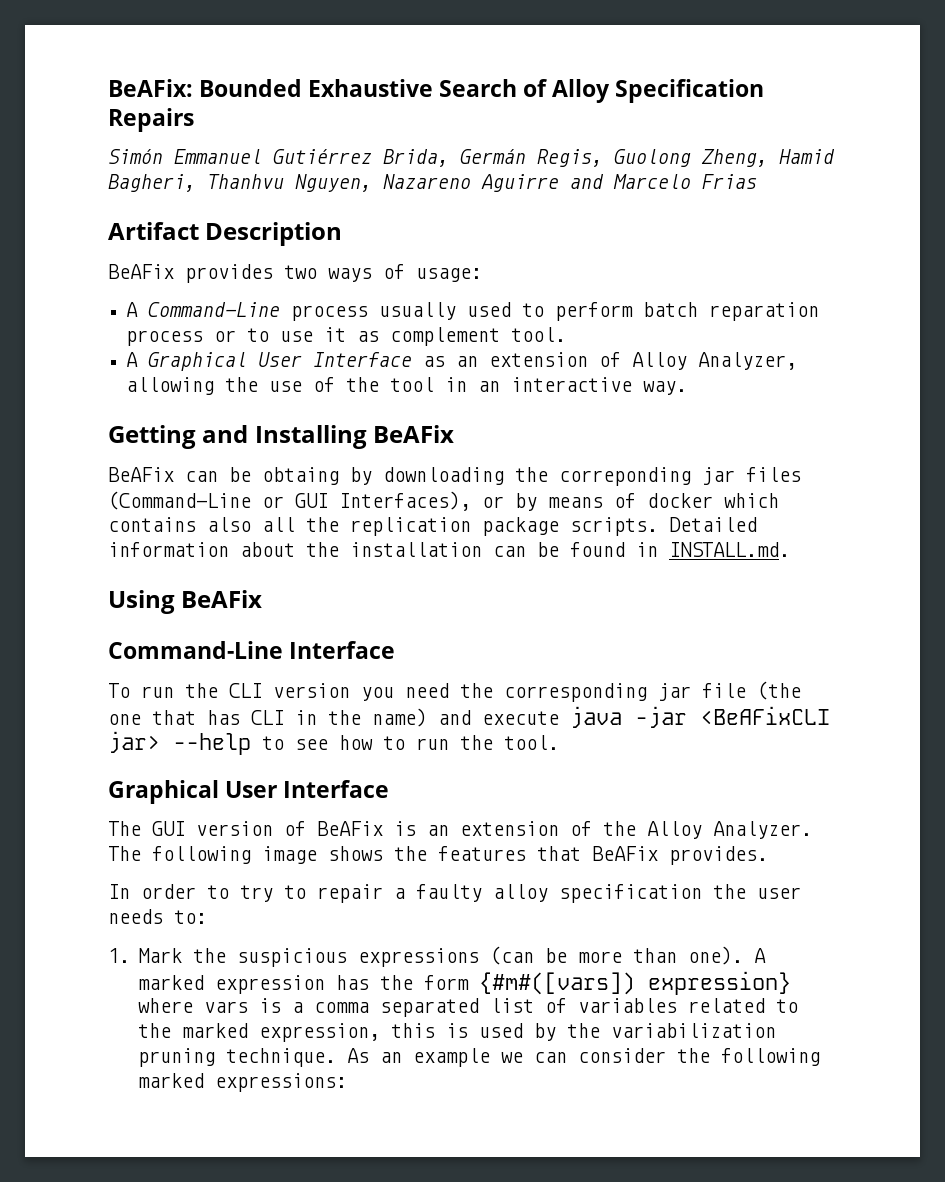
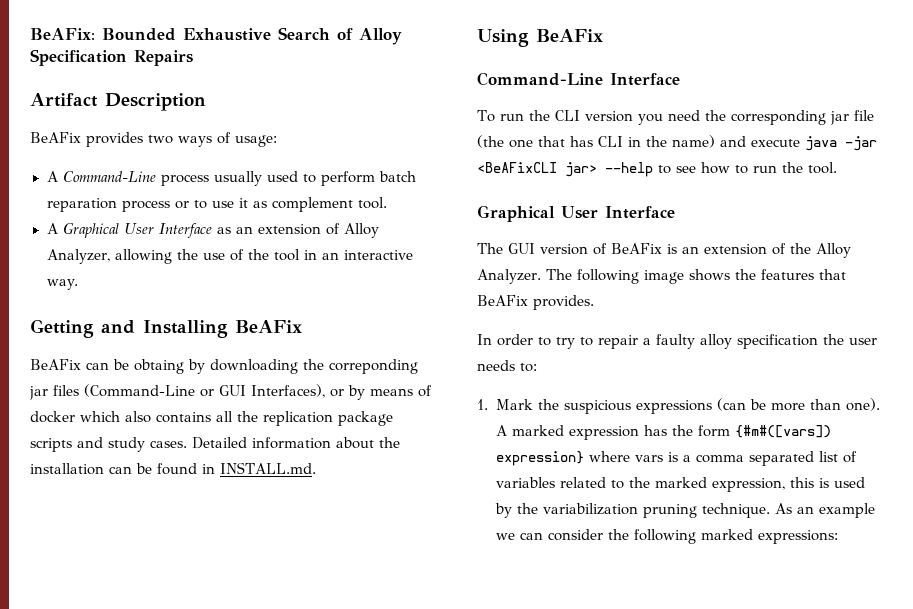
- Simón Emmanuel Gutiérrez Brida, Germán Regis, Guolong Zheng, Hamid Bagheri, Thanhvu Nguyen, Nazareno Aguirre and Marcelo Frias
- BeAFix can be obtaing by downloading the correponding jar files (Command-Line or GUI Interfaces), or by means of docker which contains also all the replication package scripts.
+ BeAFix can be obtaing by downloading the correponding jar files (Command-Line or GUI Interfaces), or by means of docker which also contains all the replication package scripts and study cases.

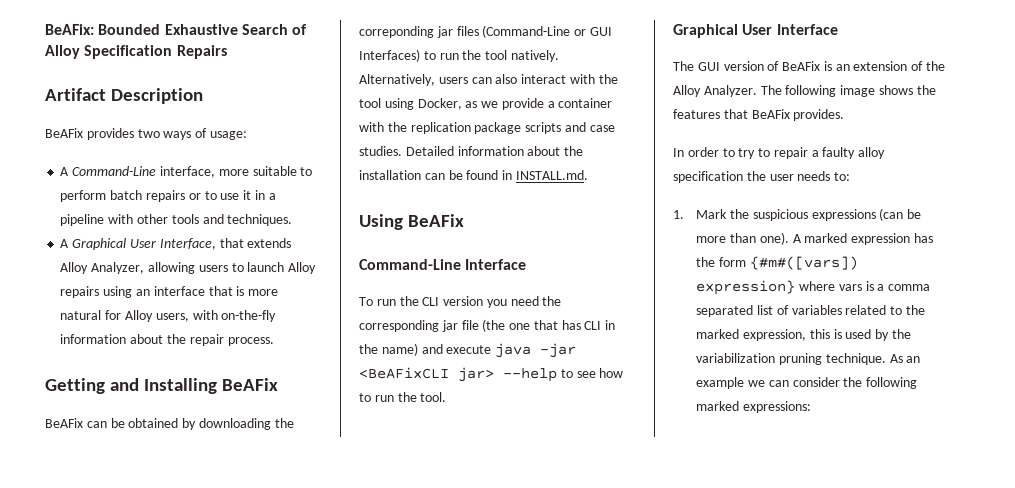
- A Command-Line process usually used to perform batch reparation process or to use it as complement tool.
- A Graphical User Interface as an extension of Alloy Analyzer, allowing the use of the tool in an interactive way.
+ A Command-Line interface, more suitable to perform batch repairs or to use it in a pipeline with other tools and techniques.
+ A Graphical User Interface, that extends Alloy Analyzer, allowing users to launch Alloy repairs using an interface that is more natural for Alloy users, with on-the-fly information about the repair process.
- BeAFix can be obtaing by downloading the correponding jar files (Command-Line or GUI Interfaces), or by means of docker which also contains all the replication package scripts and study cases.
+ BeAFix can be obtained by downloading the correponding jar files (Command-Line or GUI Interfaces) to run the tool natively. Alternatively, users can also interact with the tool using Docker, as we provide a container with the replication package scripts and case studies.

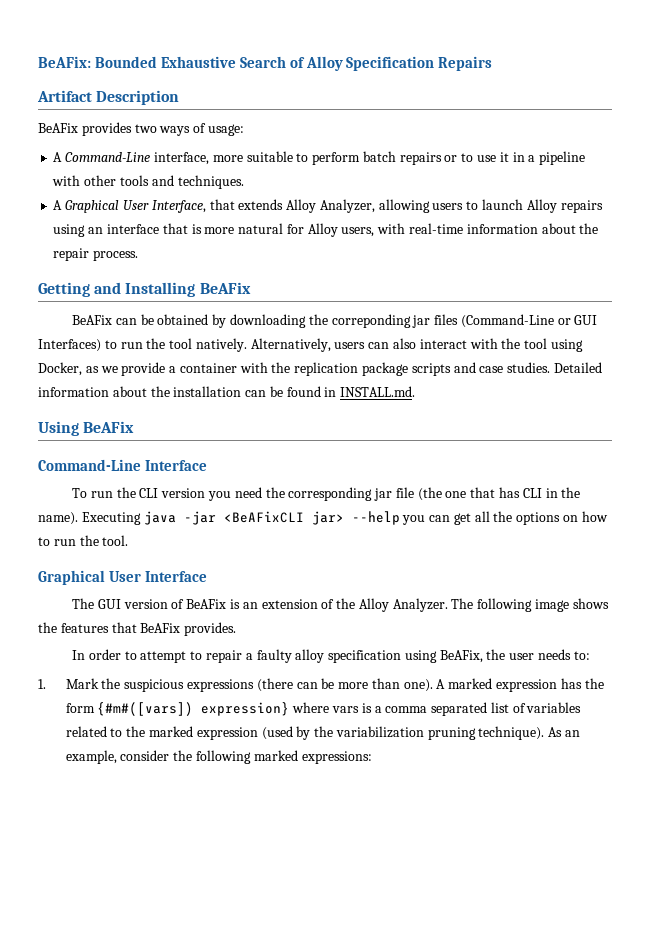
- A Graphical User Interface, that extends Alloy Analyzer, allowing users to launch Alloy repairs using an interface that is more natural for Alloy users, with on-the-fly information about the repair process.
+ A Graphical User Interface, that extends Alloy Analyzer, allowing users to launch Alloy repairs using an interface that is more natural for Alloy users, with real-time information about the repair process.
- To run the CLI version you need the corresponding jar file (the one that has CLI in the name) and execute java -jar <BeAFixCLI jar> --help to see how to run the tool.
+ To run the CLI version you need the corresponding jar file (the one that has CLI in the name). Executing java -jar <BeAFixCLI jar> --help you can get all the options on how to run the tool.
- In order to try to repair a faulty alloy specification the user needs to:
+ In order to attempt to repair a faulty alloy specification using BeAFix, the user needs to:
- 1. Mark the suspicious expressions (can be more than one).
+ 1. Mark the suspicious expressions (there can be more than one).
- A marked expression has the form {#m#([vars]) expression} where vars is a comma separated list of variables related to the marked expression, this is used by the variabilization pruning technique.
+ A marked expression has the form {#m#([vars]) expression} where vars is a comma separated list of variables related to the marked expression (used by the variabilization pruning technique).
- As an example we can consider the following marked expressions:
+ As an example, consider the following marked expressions:

